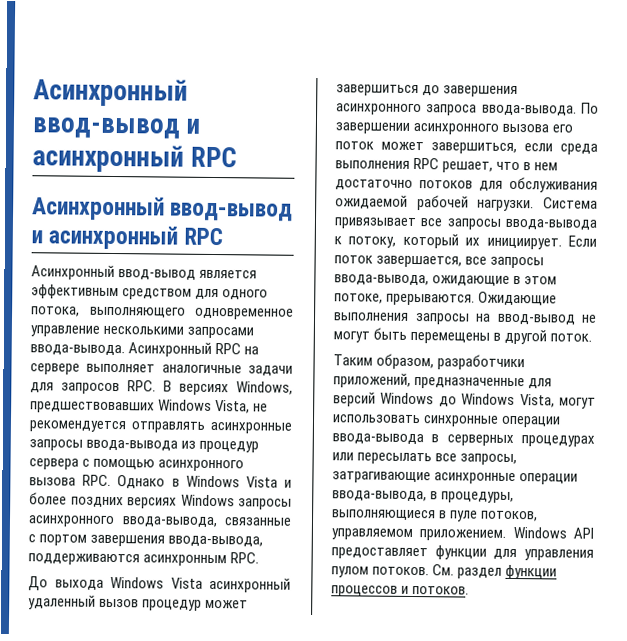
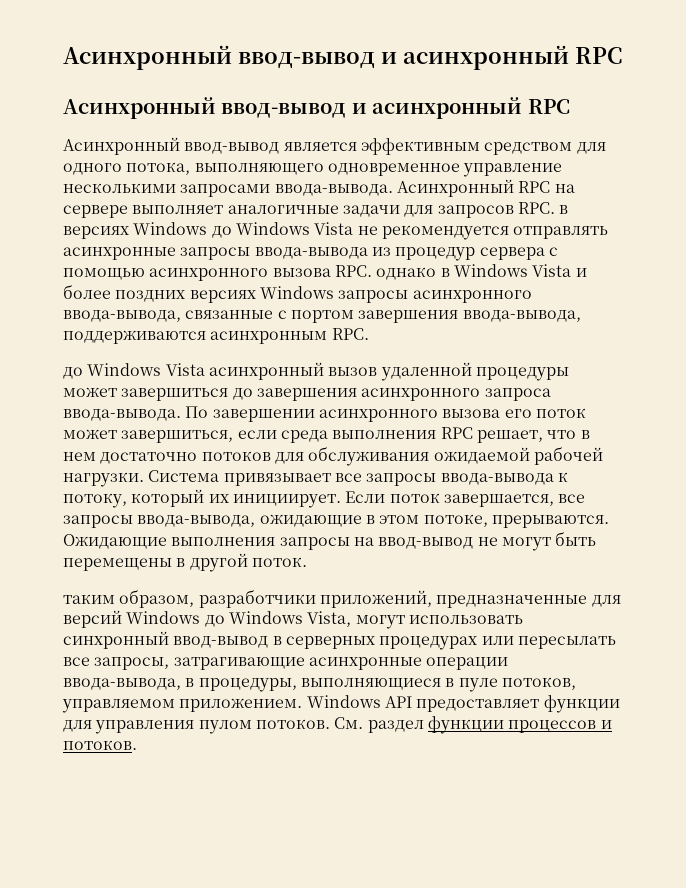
- Асинхронный RPC на сервере выполняет аналогичные задачи для запросов RPC. В версиях Windows, предшествовавших Windows Vista, не рекомендуется отправлять асинхронные запросы ввода-вывода из процедур сервера с помощью асинхронного вызова RPC. Однако в Windows Vista и более поздних версиях Windows запросы асинхронного ввода-вывода, связанные с портом завершения ввода-вывода, поддерживаются асинхронным RPC.
+ Асинхронный RPC на сервере выполняет аналогичные задачи для запросов RPC. в версиях Windows до Windows Vista не рекомендуется отправлять асинхронные запросы ввода-вывода из процедур сервера с помощью асинхронного вызова RPC. однако в Windows Vista и более поздних версиях Windows запросы асинхронного ввода-вывода, связанные с портом завершения ввода-вывода, поддерживаются асинхронным RPC.
- До выхода Windows Vista асинхронный удаленный вызов процедур может завершиться до завершения асинхронного запроса ввода-вывода.
+ до Windows Vista асинхронный вызов удаленной процедуры может завершиться до завершения асинхронного запроса ввода-вывода.
- Таким образом, разработчики приложений, предназначенные для версий Windows до Windows Vista, могут использовать синхронные операции ввода-вывода в серверных процедурах или пересылать все запросы, затрагивающие асинхронные операции ввода-вывода, в процедуры, выполняющиеся в пуле потоков, управляемом приложением.
+ таким образом, разработчики приложений, предназначенные для версий Windows до Windows Vista, могут использовать синхронный ввод-вывод в серверных процедурах или пересылать все запросы, затрагивающие асинхронные операции ввода-вывода, в процедуры, выполняющиеся в пуле потоков, управляемом приложением.

